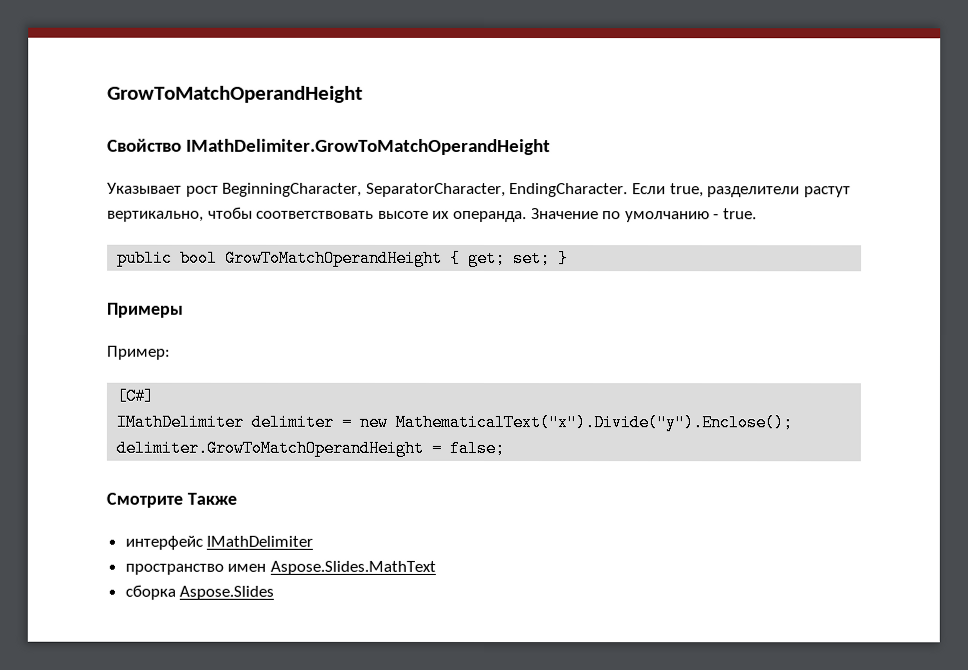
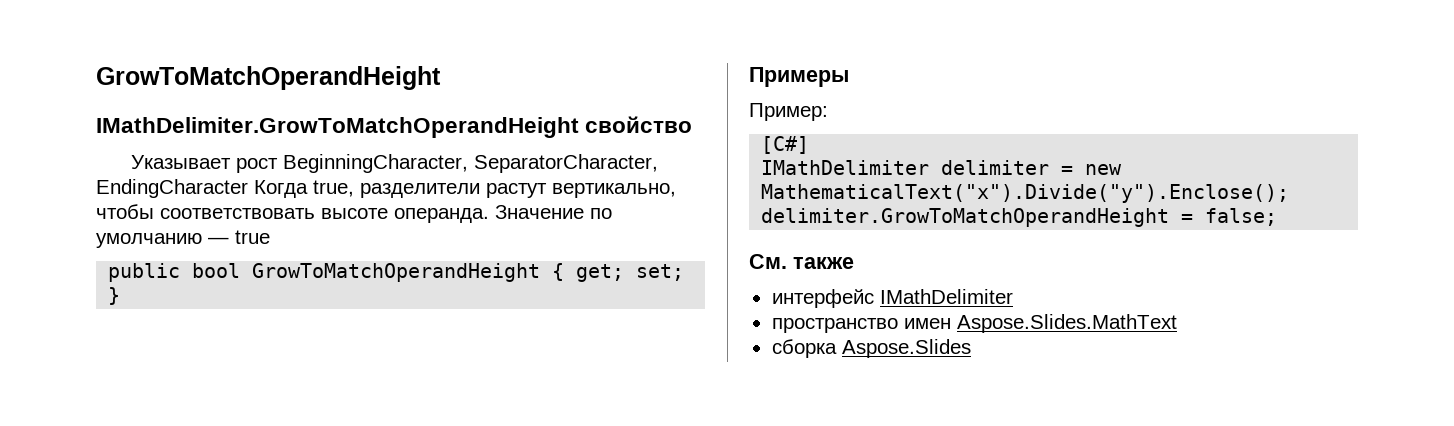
- Свойство IMathDelimiter.GrowToMatchOperandHeight
+ IMathDelimiter.GrowToMatchOperandHeight свойство
- Указывает рост BeginningCharacter, SeparatorCharacter, EndingCharacter. Если true, разделители растут вертикально, чтобы соответствовать высоте их операнда.
+ Указывает рост BeginningCharacter, SeparatorCharacter, EndingCharacter Когда true, разделители растут вертикально, чтобы соответствовать высоте операнда.
- Значение по умолчанию - true.
+ Значение по умолчанию — true
- Смотрите Также
+ См. также

